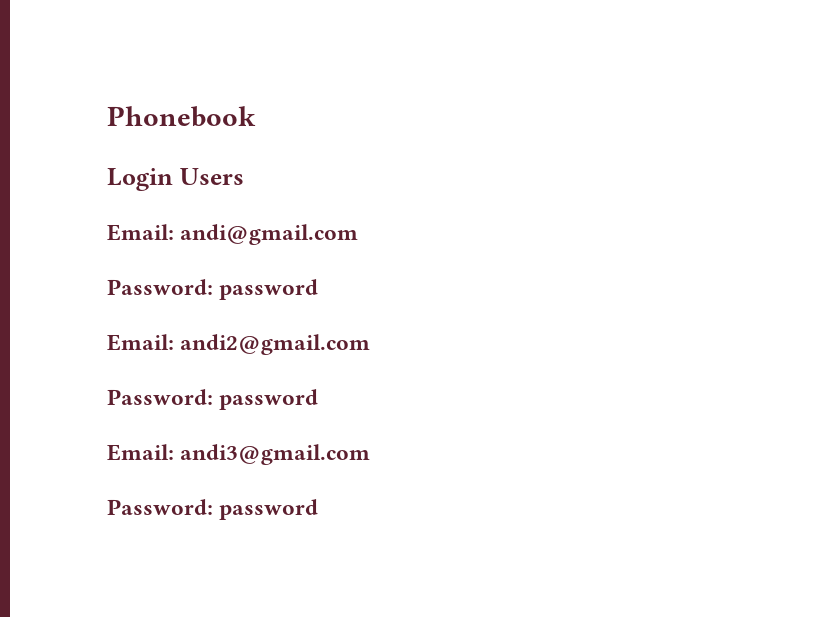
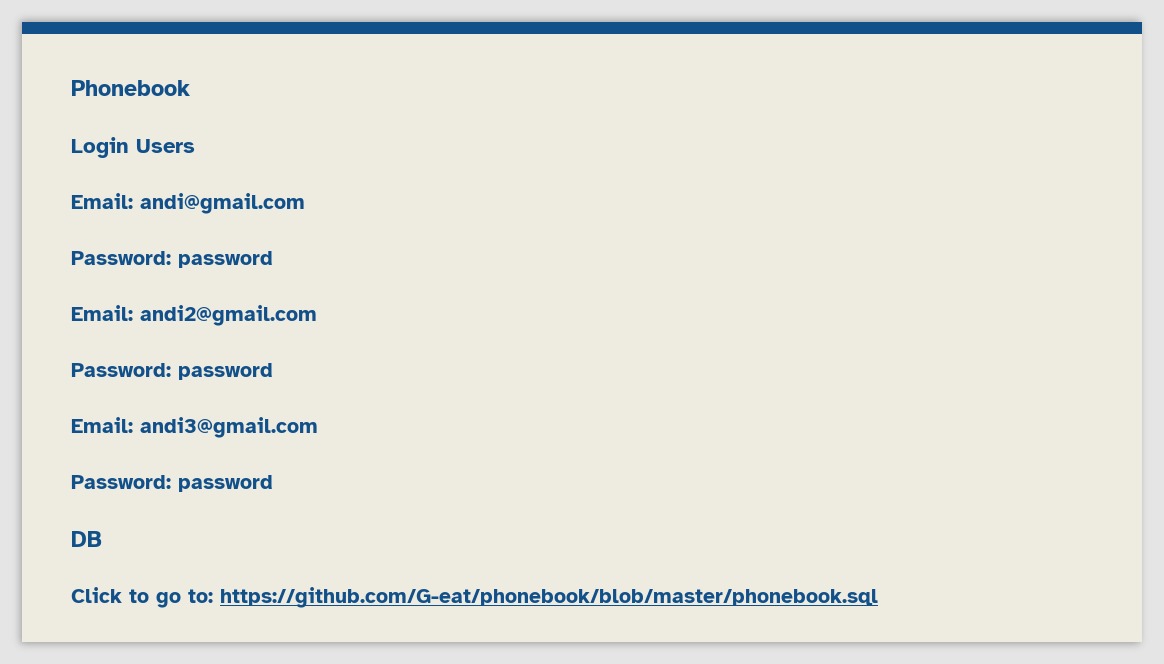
+ DB
+ Click to go to: https://github.com/G-eat/phonebook/blob/master/phonebook.sql

